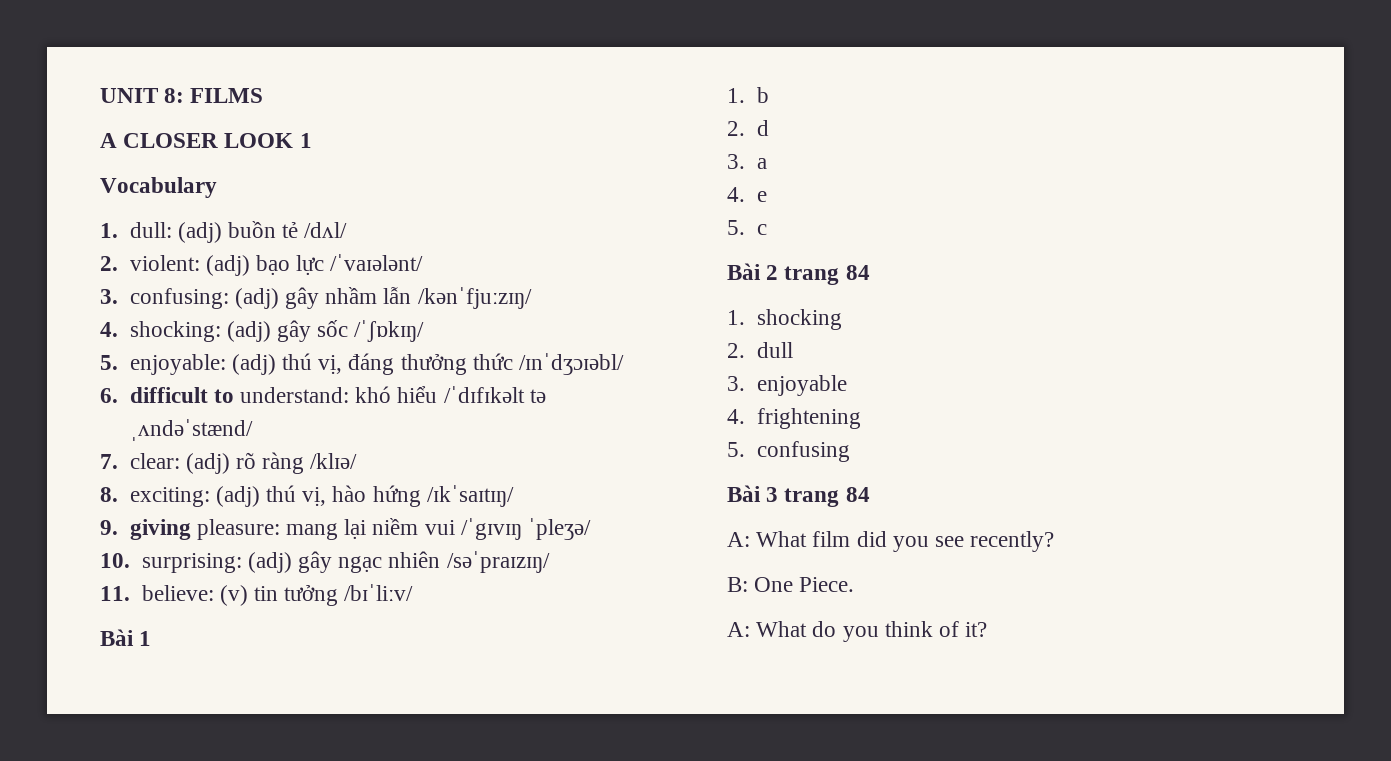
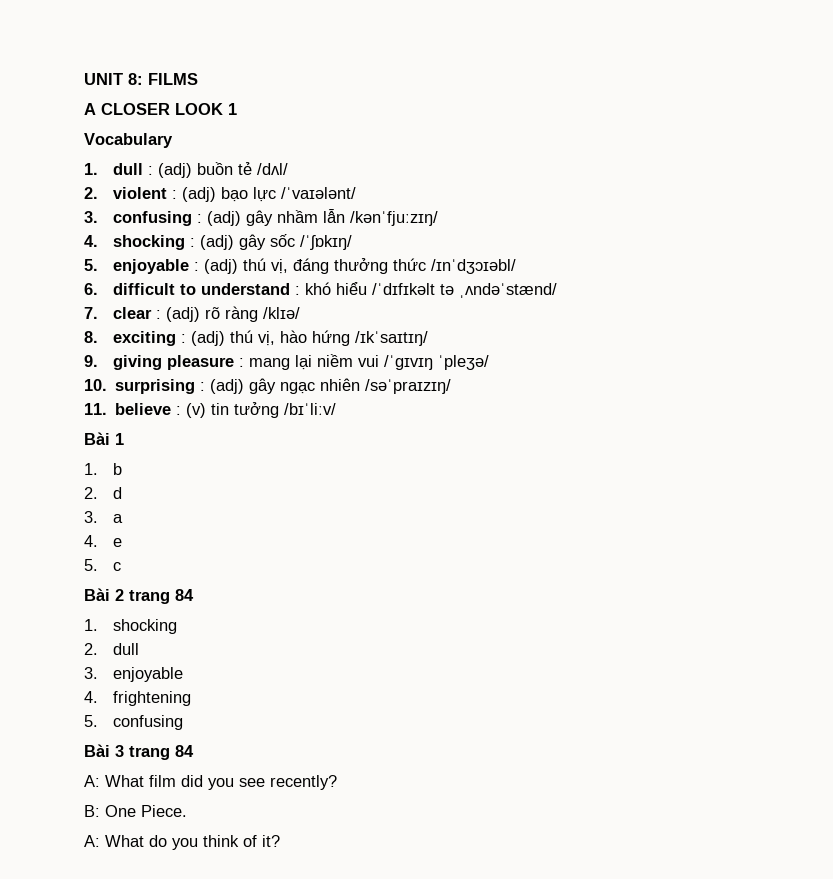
- 1. dull: (adj) buồn tẻ /dʌl/
+ 1. dull : (adj) buồn tẻ /dʌl/
- 2. violent: (adj) bạo lực /ˈvaɪələnt/
+ 2. violent : (adj) bạo lực /ˈvaɪələnt/
- 3. confusing: (adj) gây nhầm lẫn /kənˈfjuːzɪŋ/
+ 3. confusing : (adj) gây nhầm lẫn /kənˈfjuːzɪŋ/
- 4. shocking: (adj) gây sốc /ˈʃɒkɪŋ/
+ 4. shocking : (adj) gây sốc /ˈʃɒkɪŋ/
- 5. enjoyable: (adj) thú vị, đáng thưởng thức /ɪnˈdʒɔɪəbl/
+ 5. enjoyable : (adj) thú vị, đáng thưởng thức /ɪnˈdʒɔɪəbl/
- 6. difficult to understand: khó hiểu /ˈdɪfɪkəlt tə ˌʌndəˈstænd/
+ 6. difficult to understand : khó hiểu /ˈdɪfɪkəlt tə ˌʌndəˈstænd/
- 7. clear: (adj) rõ ràng /klɪə/
+ 7. clear : (adj) rõ ràng /klɪə/
- 8. exciting: (adj) thú vị, hào hứng /ɪkˈsaɪtɪŋ/
+ 8. exciting : (adj) thú vị, hào hứng /ɪkˈsaɪtɪŋ/
- 9. giving pleasure: mang lại niềm vui /ˈgɪvɪŋ ˈpleʒə/
+ 9. giving pleasure : mang lại niềm vui /ˈgɪvɪŋ ˈpleʒə/
- 10. surprising: (adj) gây ngạc nhiên /səˈpraɪzɪŋ/
+ 10. surprising : (adj) gây ngạc nhiên /səˈpraɪzɪŋ/
- 11. believe: (v) tin tưởng /bɪˈliːv/
+ 11. believe : (v) tin tưởng /bɪˈliːv/

